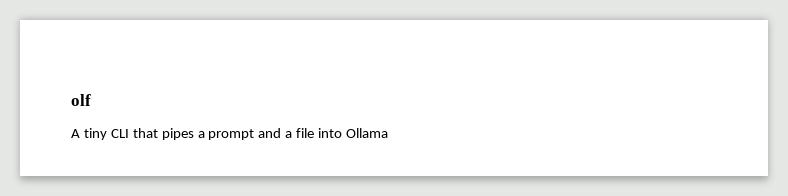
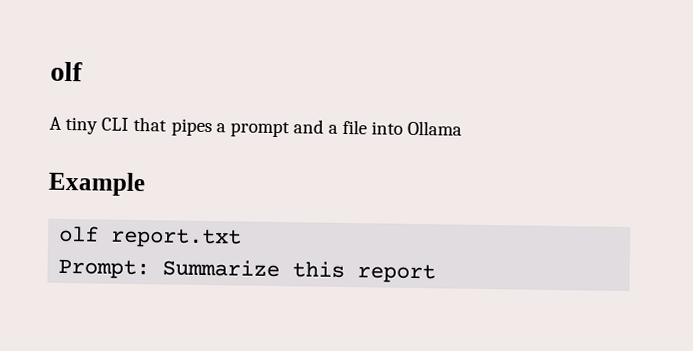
+ Example
+ olf report.txt
+ Prompt: Summarize this report

